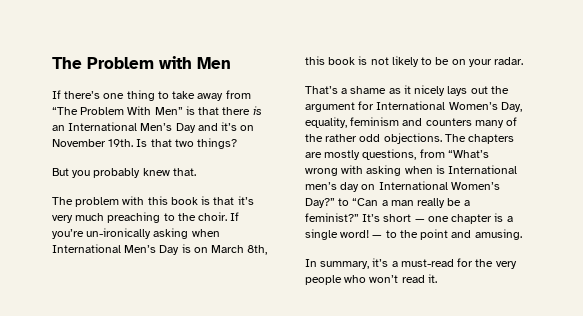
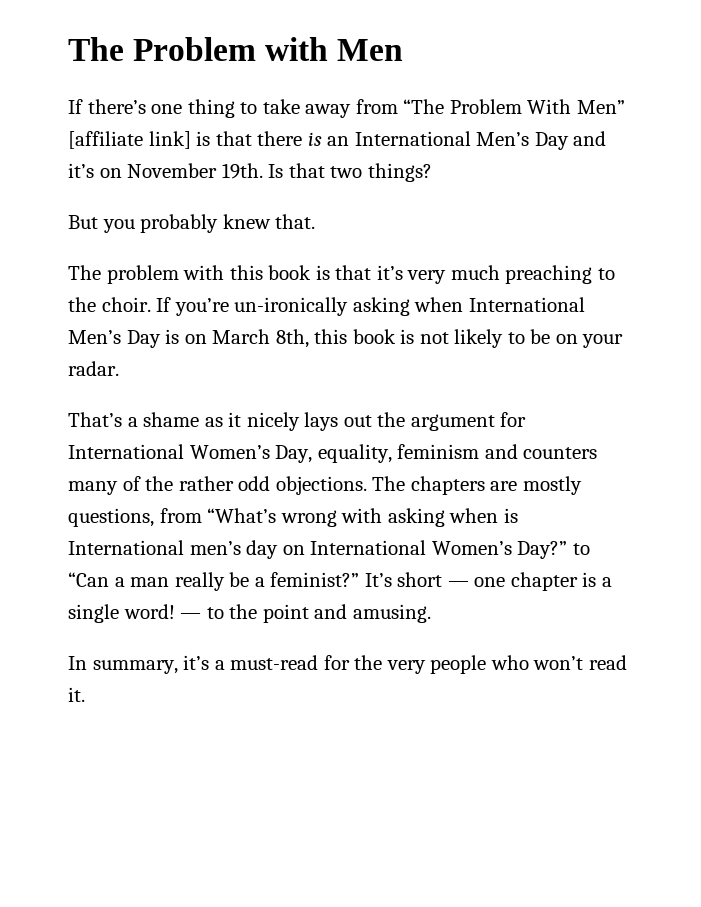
- If there’s one thing to take away from “The Problem With Men” is that there is an International Men’s Day and it’s on November 19th.
+ If there’s one thing to take away from “The Problem With Men” [affiliate link] is that there is an International Men’s Day and it’s on November 19th.

